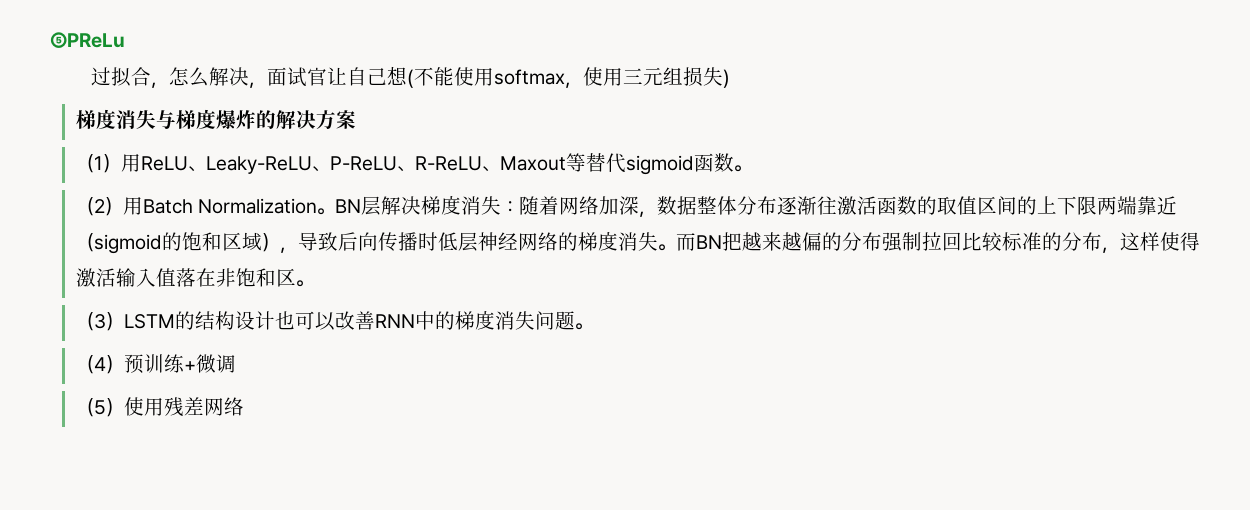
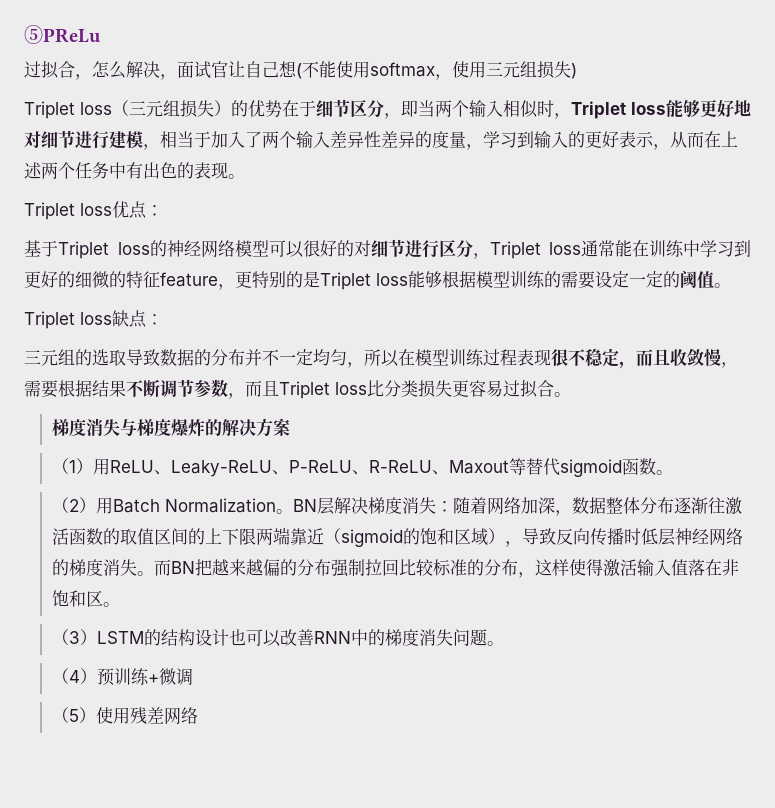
+ Triplet loss（三元组损失）的优势在于细节区分，即当两个输入相似时，Triplet loss能够更好地对细节进行建模，相当于加入了两个输入差异性差异的度量，学习到输入的更好表示，从而在上述两个任务中有出色的表现。
+ Triplet loss优点：
+ 基于Triplet loss的神经网络模型可以很好的对细节进行区分，Triplet loss通常能在训练中学习到更好的细微的特征feature，更特别的是Triplet loss能够根据模型训练的需要设定一定的阈值。
+ Triplet loss缺点：
+ 三元组的选取导致数据的分布并不一定均匀，所以在模型训练过程表现很不稳定，而且收敛慢，需要根据结果不断调节参数，而且Triplet loss比分类损失更容易过拟合。
- BN层解决梯度消失：随着网络加深，数据整体分布逐渐往激活函数的取值区间的上下限两端靠近（sigmoid的饱和区域），导致后向传播时低层神经网络的梯度消失。
+ BN层解决梯度消失：随着网络加深，数据整体分布逐渐往激活函数的取值区间的上下限两端靠近（sigmoid的饱和区域），导致反向传播时低层神经网络的梯度消失。

